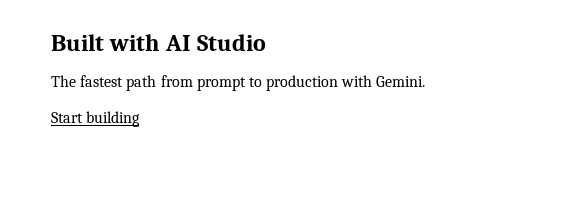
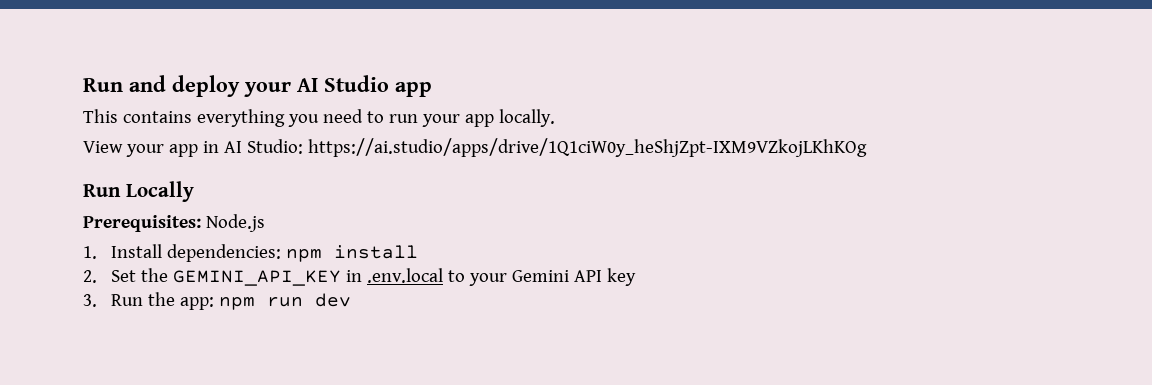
- Built with AI Studio
- The fastest path from prompt to production with Gemini.
- Start building
+ Run and deploy your AI Studio app
+ This contains everything you need to run your app locally.
+ View your app in AI Studio: https://ai.studio/apps/drive/1Q1ciW0y_heShjZpt-IXM9VZkojLKhKOg
+ Run Locally
+ Prerequisites: Node.js
+ 1. Install dependencies: npm install
+ 2. Set the GEMINI_API_KEY in .env.local to your Gemini API key
+ 3. Run the app: npm run dev

